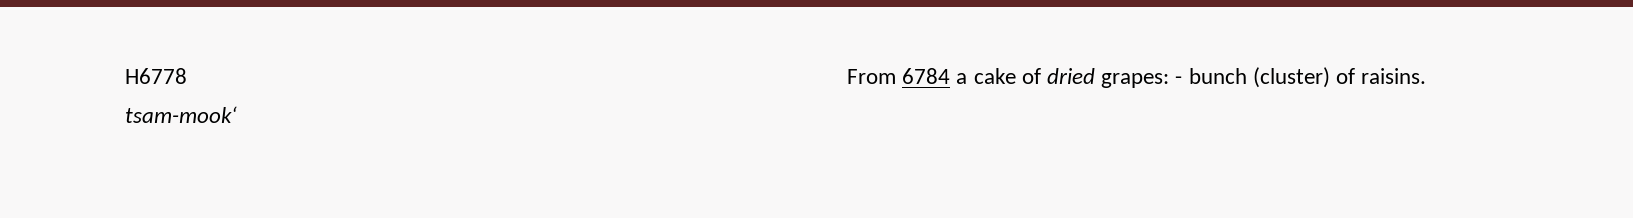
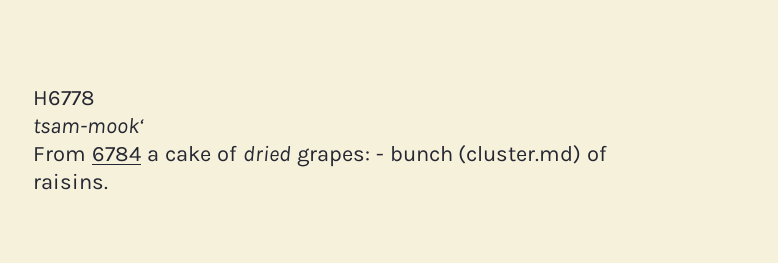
- From 6784 a cake of dried grapes: - bunch (cluster) of raisins.
+ From 6784 a cake of dried grapes: - bunch (cluster.md) of raisins.

